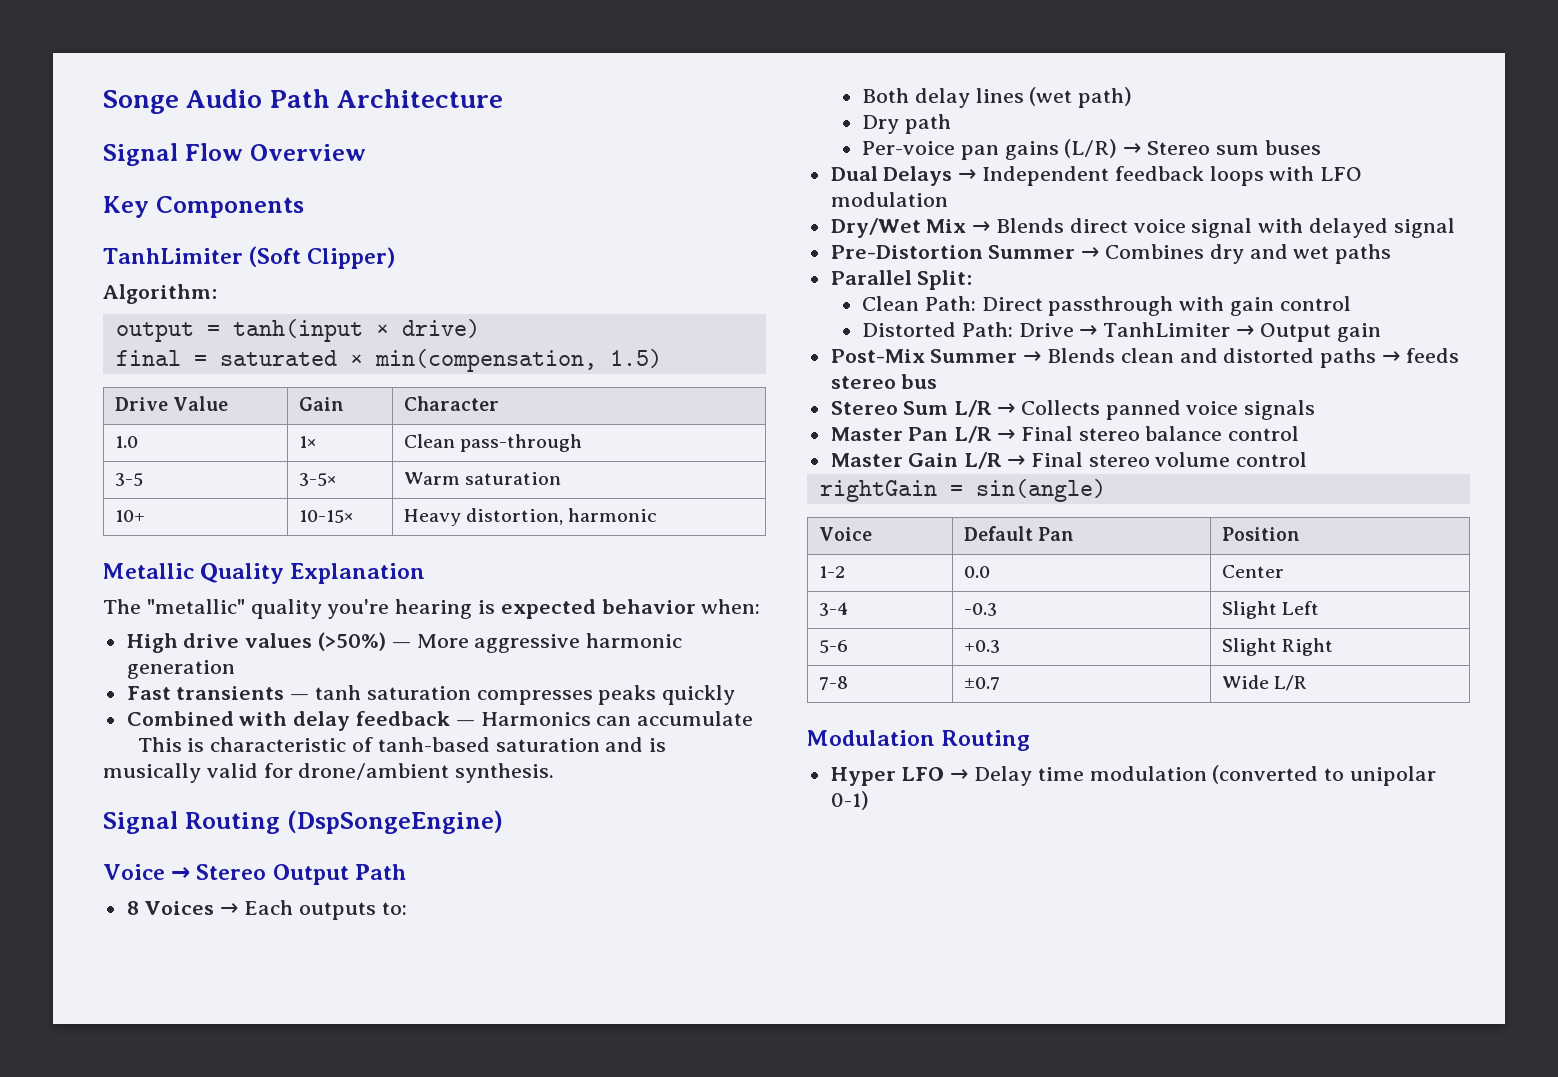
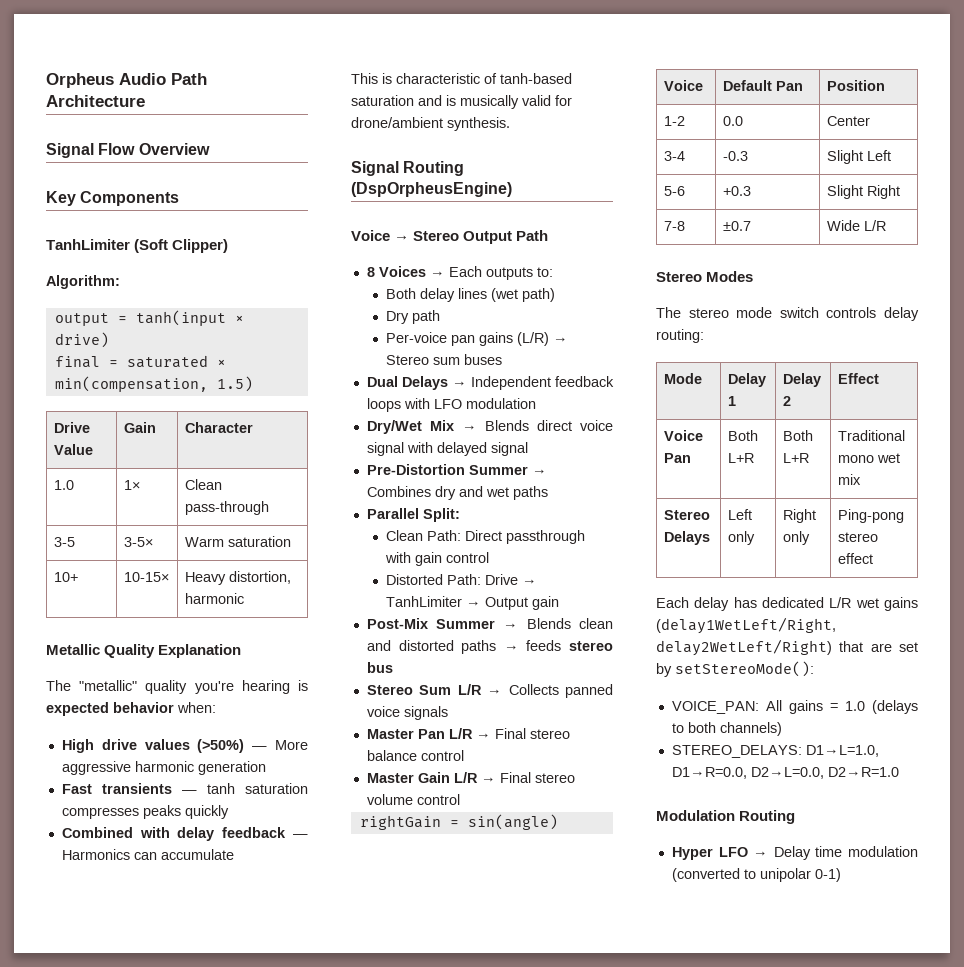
- Songe Audio Path Architecture
+ Orpheus Audio Path Architecture
- Signal Routing (DspSongeEngine)
+ Signal Routing (DspOrpheusEngine)
+ Stereo Modes
+ The stereo mode switch controls delay routing:
+ Mode | Delay 1 | Delay 2 | Effect
+ Voice Pan | Both L+R | Both L+R | Traditional mono wet mix
+ Stereo Delays | Left only | Right only | Ping-pong stereo effect
+ Each delay has dedicated L/R wet gains (delay1WetLeft/Right, delay2WetLeft/Right) that are set by setStereoMode():
+ VOICE_PAN: All gains = 1.0 (delays to both channels)
+ STEREO_DELAYS: D1→L=1.0, D1→R=0.0, D2→L=0.0, D2→R=1.0

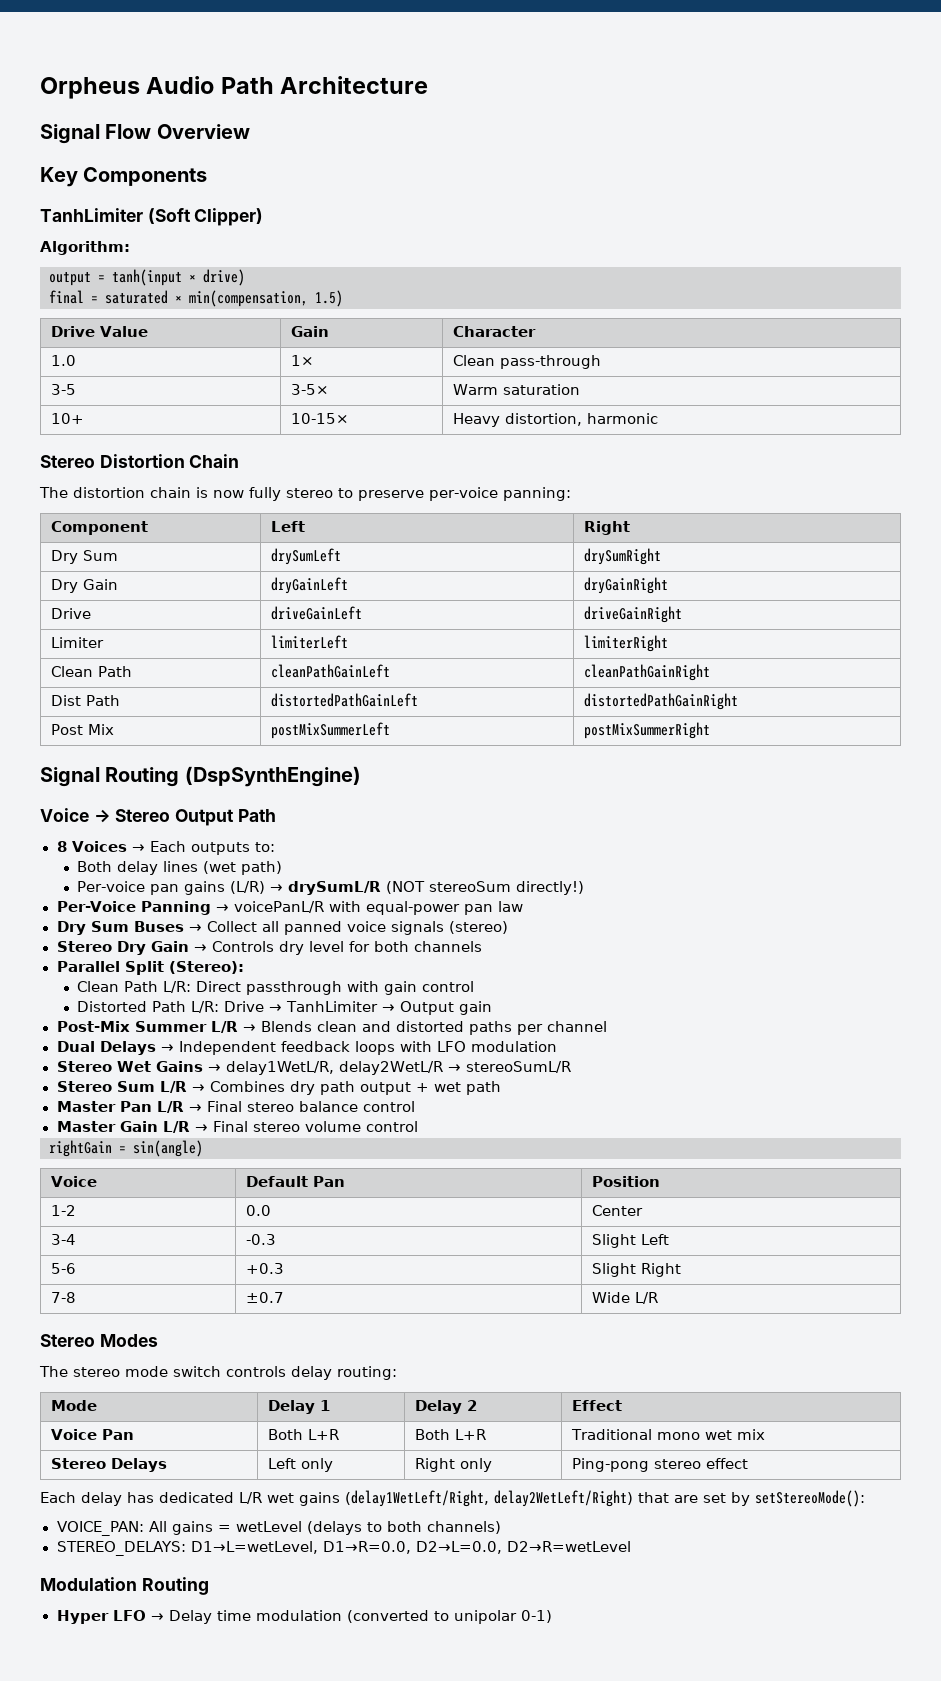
- Metallic Quality Explanation
- The "metallic" quality you're hearing is expected behavior when:
- High drive values (>50%) — More aggressive harmonic generation
- Fast transients — tanh saturation compresses peaks quickly
- Combined with delay feedback — Harmonics can accumulate
- This is characteristic of tanh-based saturation and is musically valid for drone/ambient synthesis.
+ Stereo Distortion Chain
+ The distortion chain is now fully stereo to preserve per-voice panning:
+ Component | Left | Right
+ Dry Sum | drySumLeft | drySumRight
+ Dry Gain | dryGainLeft | dryGainRight
+ Drive | driveGainLeft | driveGainRight
+ Limiter | limiterLeft | limiterRight
+ Clean Path | cleanPathGainLeft | cleanPathGainRight
+ Dist Path | distortedPathGainLeft | distortedPathGainRight
+ Post Mix | postMixSummerLeft | postMixSummerRight
- Signal Routing (DspOrpheusEngine)
+ Signal Routing (DspSynthEngine)
- Dry path
- Per-voice pan gains (L/R) → Stereo sum buses
+ Per-voice pan gains (L/R) → drySumL/R (NOT stereoSum directly!)
+ Per-Voice Panning → voicePanL/R with equal-power pan law
+ Dry Sum Buses → Collect all panned voice signals (stereo)
+ Stereo Dry Gain → Controls dry level for both channels
+ Parallel Split (Stereo):
+ Clean Path L/R: Direct passthrough with gain control
+ Distorted Path L/R: Drive → TanhLimiter → Output gain
+ Post-Mix Summer L/R → Blends clean and distorted paths per channel
- Dry/Wet Mix → Blends direct voice signal with delayed signal
- Pre-Distortion Summer → Combines dry and wet paths
- Parallel Split:
- Clean Path: Direct passthrough with gain control
- Distorted Path: Drive → TanhLimiter → Output gain
- Post-Mix Summer → Blends clean and distorted paths → feeds stereo bus
- Stereo Sum L/R → Collects panned voice signals
+ Stereo Wet Gains → delay1WetL/R, delay2WetL/R → stereoSumL/R
+ Stereo Sum L/R → Combines dry path output + wet path
- VOICE_PAN: All gains = 1.0 (delays to both channels)
+ VOICE_PAN: All gains = wetLevel (delays to both channels)
- STEREO_DELAYS: D1→L=1.0, D1→R=0.0, D2→L=0.0, D2→R=1.0
+ STEREO_DELAYS: D1→L=wetLevel, D1→R=0.0, D2→L=0.0, D2→R=wetLevel

